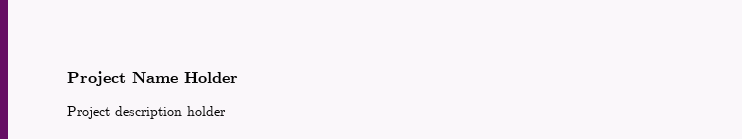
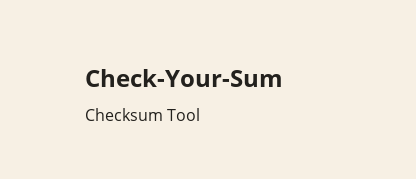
- Project Name Holder
- Project description holder
+ Check-Your-Sum
+ Checksum Tool

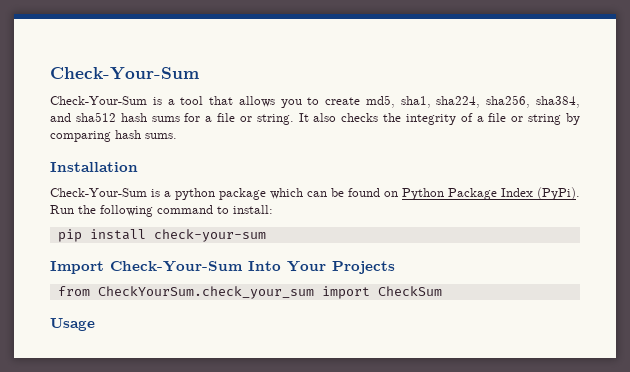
- Checksum Tool
+ Check-Your-Sum is a tool that allows you to create md5, sha1, sha224, sha256, sha384, and sha512 hash sums for a file or string. It also checks the integrity of a file or string by comparing hash sums.
+ Installation
+ Check-Your-Sum is a python package which can be found on Python Package Index (PyPi). Run the following command to install:
+ pip install check-your-sum
+ Import Check-Your-Sum Into Your Projects
+ from CheckYourSum.check_your_sum import CheckSum
+ Usage

